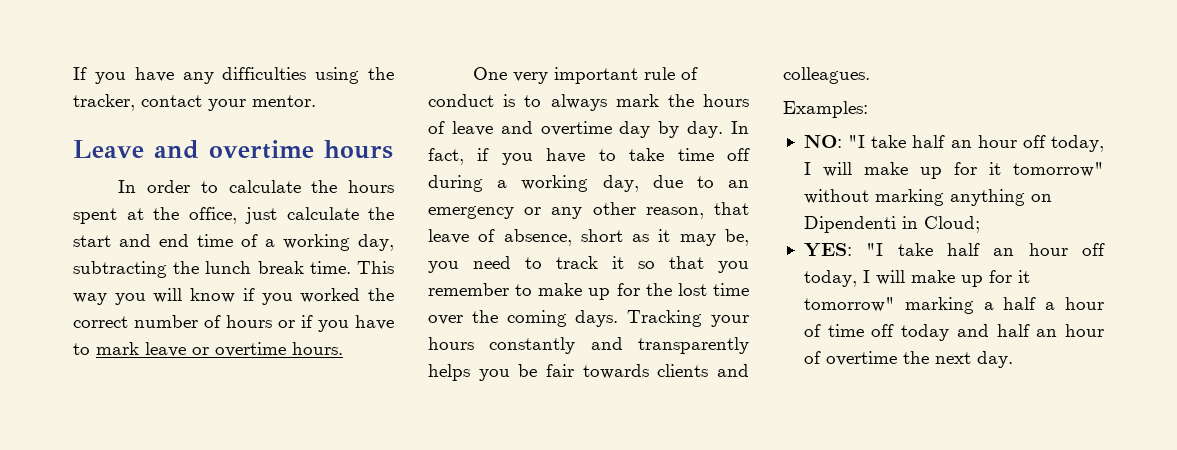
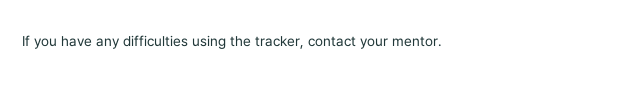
- Leave and overtime hours
- In order to calculate the hours spent at the office, just calculate the start and end time of a working day, subtracting the lunch break time. This way you will know if you worked the correct number of hours or if you have to mark leave or overtime hours.
- One very important rule of conduct is to always mark the hours of leave and overtime day by day. In fact, if you have to take time off during a working day, due to an emergency or any other reason, that leave of absence, short as it may be, you need to track it so that you remember to make up for the lost time over the coming days. Tracking your hours constantly and transparently helps you be fair towards clients and colleagues.
- Examples:
- NO: "I take half an hour off today, I will make up for it tomorrow" without marking anything on Dipendenti in Cloud;
- YES: "I take half an hour off today, I will make up for it tomorrow" marking a half a hour of time off today and half an hour of overtime the next day.

